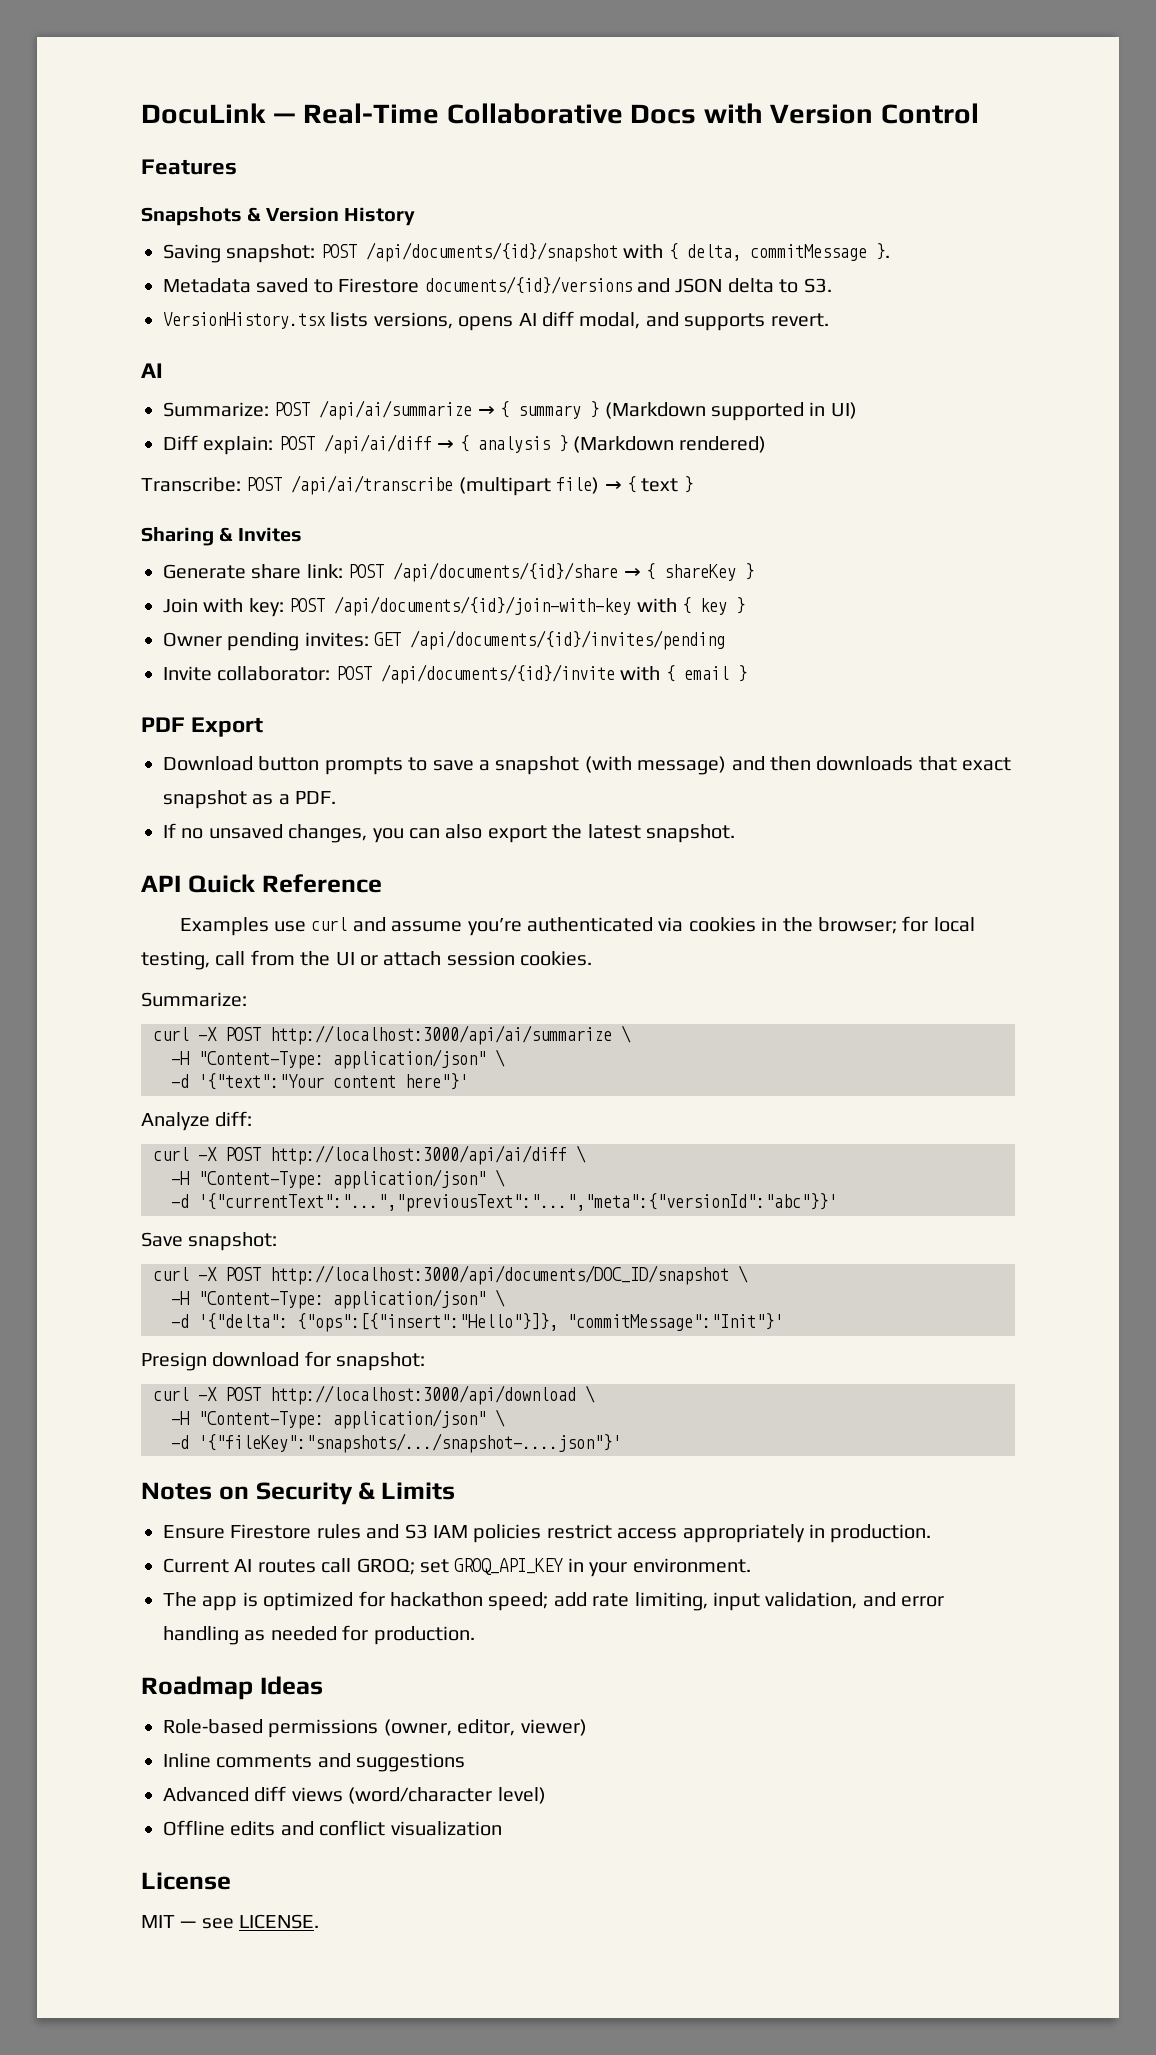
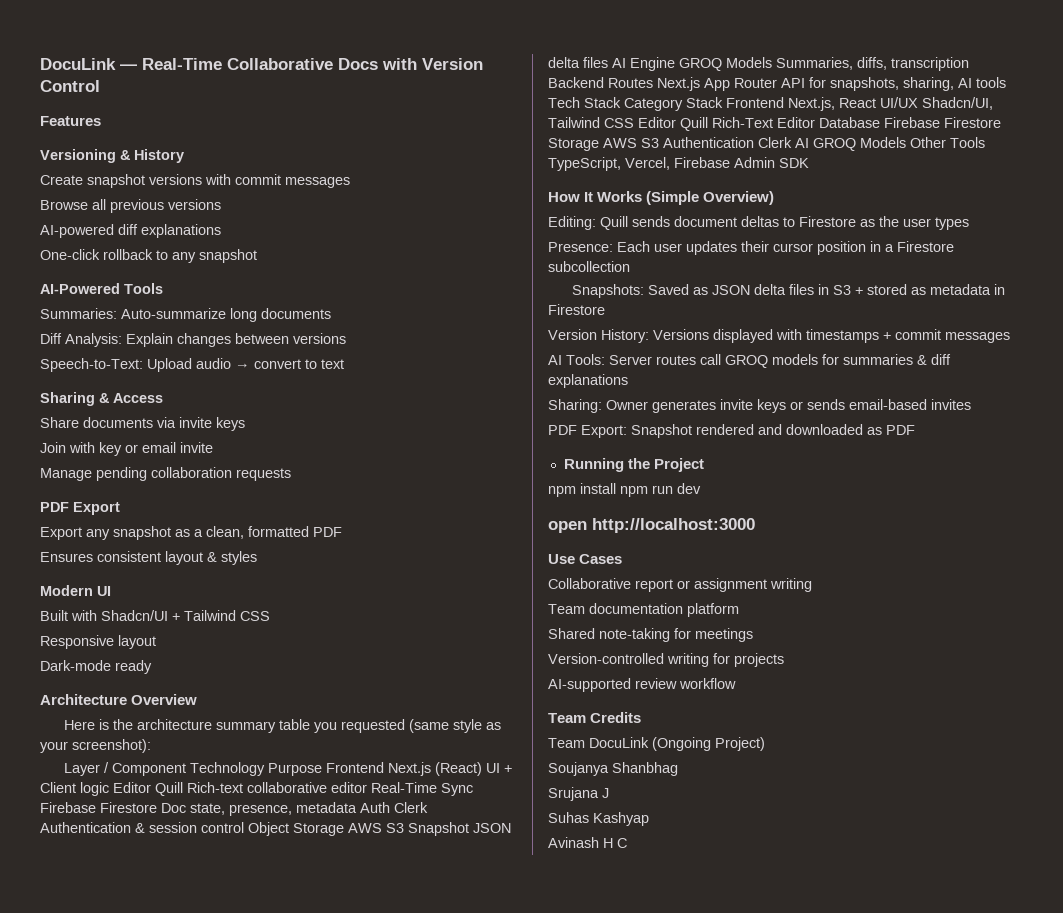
- Snapshots & Version History
- Saving snapshot: POST /api/documents/{id}/snapshot with { delta, commitMessage }.
- Metadata saved to Firestore documents/{id}/versions and JSON delta to S3.
- VersionHistory.tsx lists versions, opens AI diff modal, and supports revert.
- AI
- Summarize: POST /api/ai/summarize → { summary } (Markdown supported in UI)
- Diff explain: POST /api/ai/diff → { analysis } (Markdown rendered)
- Transcribe: POST /api/ai/transcribe (multipart file) → { text }
+ Versioning & History
+ Create snapshot versions with commit messages
+ Browse all previous versions
+ AI-powered diff explanations
+ One-click rollback to any snapshot
+ AI-Powered Tools
+ Summaries: Auto-summarize long documents
+ Diff Analysis: Explain changes between versions
+ Speech-to-Text: Upload audio → convert to text
- Sharing & Invites
- Generate share link: POST /api/documents/{id}/share → { shareKey }
- Join with key: POST /api/documents/{id}/join-with-key with { key }
- Owner pending invites: GET /api/documents/{id}/invites/pending
- Invite collaborator: POST /api/documents/{id}/invite with { email }
+ Sharing & Access
+ Share documents via invite keys
+ Join with key or email invite
+ Manage pending collaboration requests
  PDF Export
- Download button prompts to save a snapshot (with message) and then downloads that exact snapshot as a PDF.
- If no unsaved changes, you can also export the latest snapshot.
- API Quick Reference
- Examples use curl and assume you’re authenticated via cookies in the browser; for local testing, call from the UI or attach session cookies.
- Summarize:
- curl -X POST http://localhost:3000/api/ai/summarize \
- -H "Content-Type: application/json" \
- -d '{"text":"Your content here"}'
- Analyze diff:
- curl -X POST http://localhost:3000/api/ai/diff \
- -H "Content-Type: application/json" \
- -d '{"currentText":"...","previousText":"...","meta":{"versionId":"abc"}}'
- Save snapshot:
- curl -X POST http://localhost:3000/api/documents/DOC_ID/snapshot \
- -H "Content-Type: application/json" \
- -d '{"delta": {"ops":[{"insert":"Hello"}]}, "commitMessage":"Init"}'
- Presign download for snapshot:
- curl -X POST http://localhost:3000/api/download \
- -H "Content-Type: application/json" \
- -d '{"fileKey":"snapshots/.../snapshot-....json"}'
- Notes on Security & Limits
- Ensure Firestore rules and S3 IAM policies restrict access appropriately in production.
- Current AI routes call GROQ; set GROQ_API_KEY in your environment.
- The app is optimized for hackathon speed; add rate limiting, input validation, and error handling as needed for production.
- Roadmap Ideas
- Role‑based permissions (owner, editor, viewer)
- Inline comments and suggestions
- Advanced diff views (word/character level)
- Offline edits and conflict visualization
- License
- MIT — see LICENSE.
+ Export any snapshot as a clean, formatted PDF
+ Ensures consistent layout & styles
+ Modern UI
+ Built with Shadcn/UI + Tailwind CSS
+ Responsive layout
+ Dark-mode ready
+ Architecture Overview
+ Here is the architecture summary table you requested (same style as your screenshot):
+ Layer / Component Technology Purpose Frontend Next.js (React) UI + Client logic Editor Quill Rich-text collaborative editor Real-Time Sync Firebase Firestore Doc state, presence, metadata Auth Clerk Authentication & session control Object Storage AWS S3 Snapshot JSON delta files AI Engine GROQ Models Summaries, diffs, transcription Backend Routes Next.js App Router API for snapshots, sharing, AI tools Tech Stack Category Stack Frontend Next.js, React UI/UX Shadcn/UI, Tailwind CSS Editor Quill Rich-Text Editor Database Firebase Firestore Storage AWS S3 Authentication Clerk AI GROQ Models Other Tools TypeScript, Vercel, Firebase Admin SDK
+ How It Works (Simple Overview)
+ Editing: Quill sends document deltas to Firestore as the user types
+ Presence: Each user updates their cursor position in a Firestore subcollection
+ Snapshots: Saved as JSON delta files in S3 + stored as metadata in Firestore
+ Version History: Versions displayed with timestamps + commit messages
+ AI Tools: Server routes call GROQ models for summaries & diff explanations
+ Sharing: Owner generates invite keys or sends email-based invites
+ PDF Export: Snapshot rendered and downloaded as PDF
+ Running the Project
+ npm install npm run dev
+ open http://localhost:3000
+ Use Cases
+ Collaborative report or assignment writing
+ Team documentation platform
+ Shared note-taking for meetings
+ Version-controlled writing for projects
+ AI-supported review workflow
+ Team Credits
+ Team DocuLink (Ongoing Project)
+ Soujanya Shanbhag
+ Srujana J
+ Suhas Kashyap
+ Avinash H C

